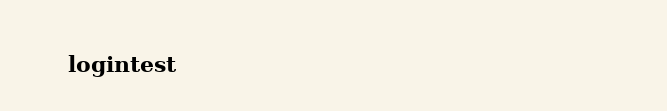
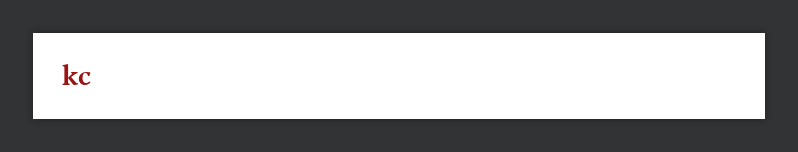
- logintest
+ kc

